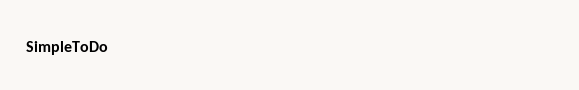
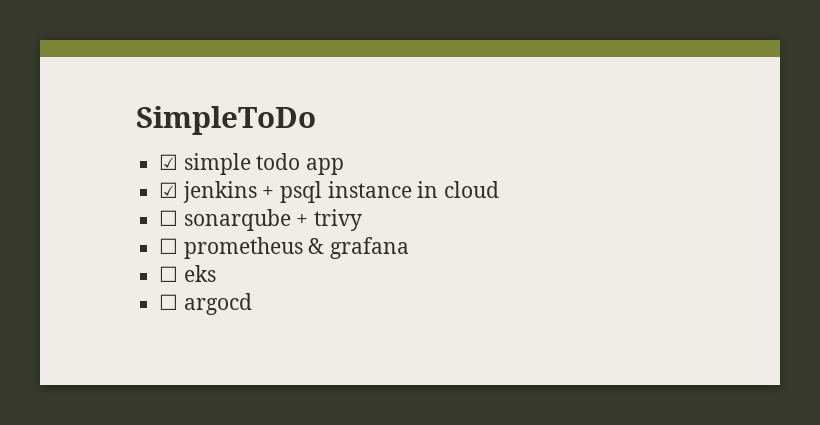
+ ☑ simple todo app
+ ☑ jenkins + psql instance in cloud
+ ☐ sonarqube + trivy
+ ☐ prometheus & grafana
+ ☐ eks
+ ☐ argocd

